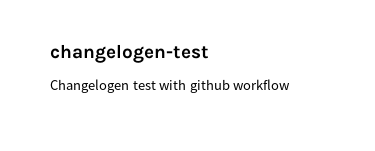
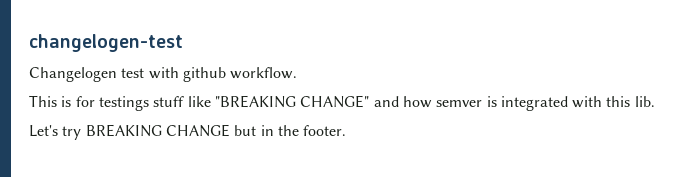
- Changelogen test with github workflow
+ Changelogen test with github workflow.
+ This is for testings stuff like "BREAKING CHANGE" and how semver is integrated with this lib.
+ Let's try BREAKING CHANGE but in the footer.

